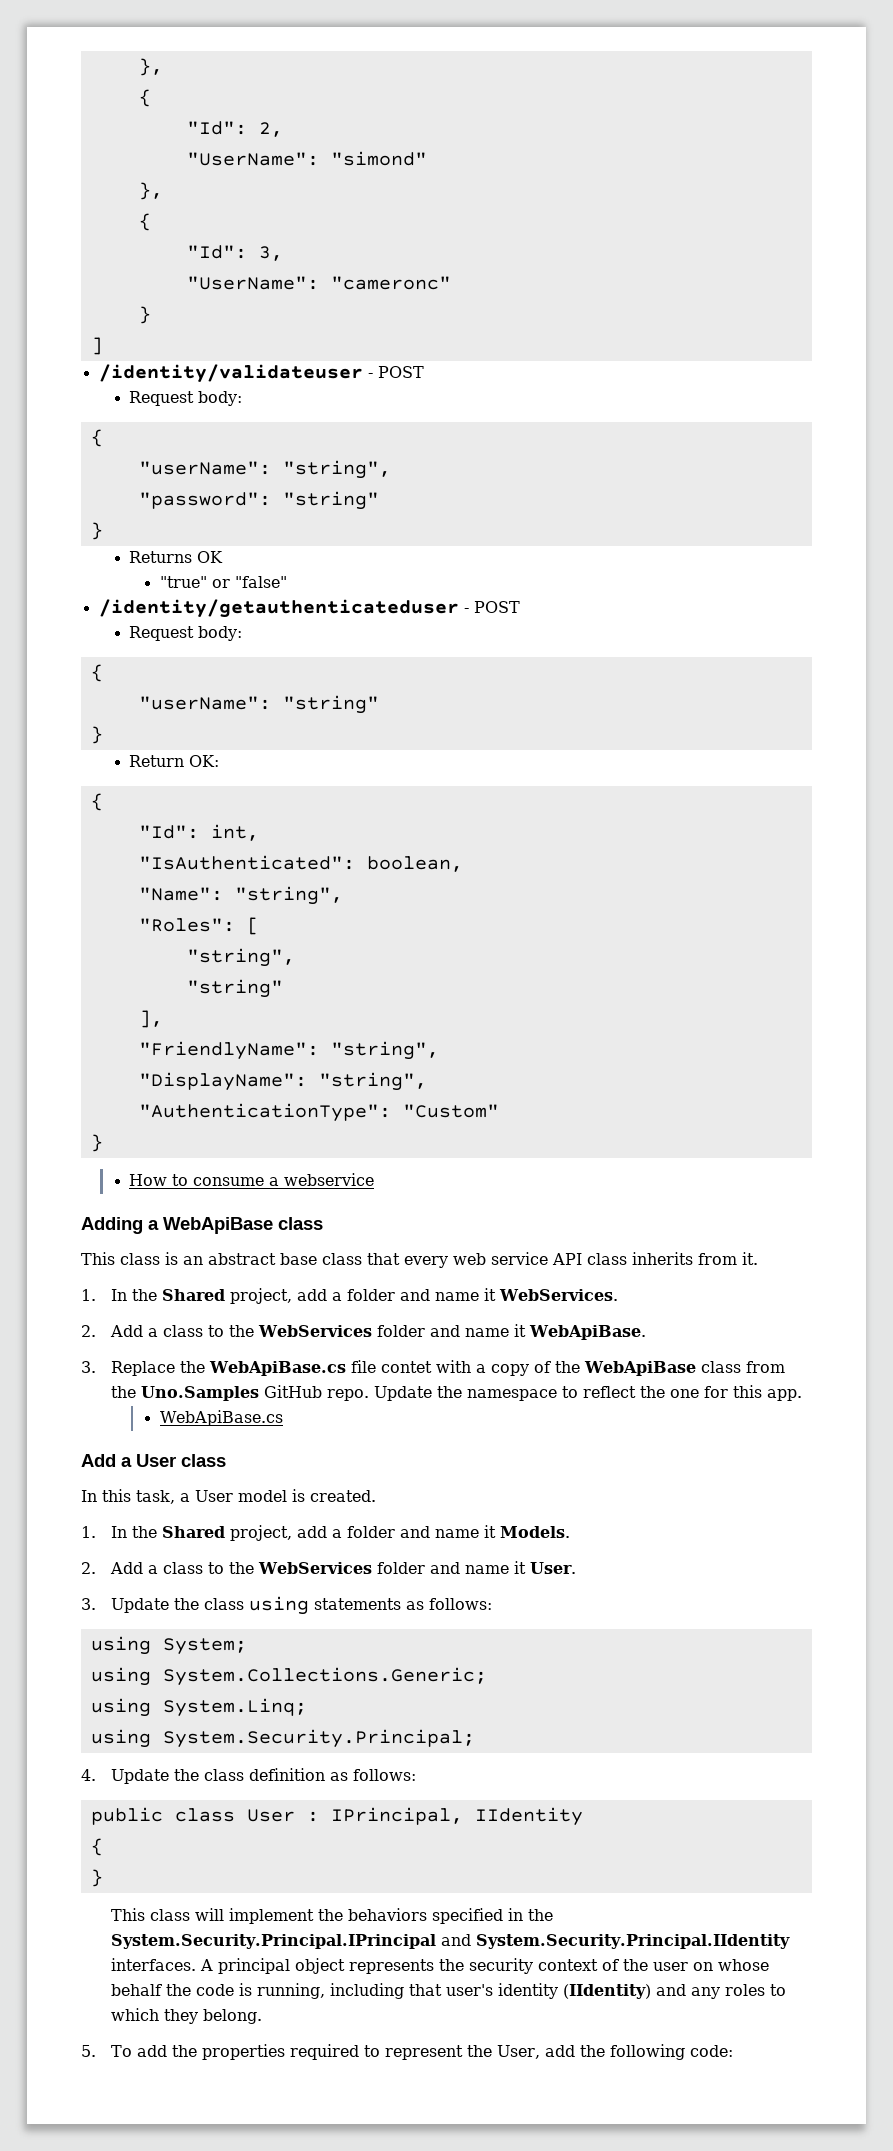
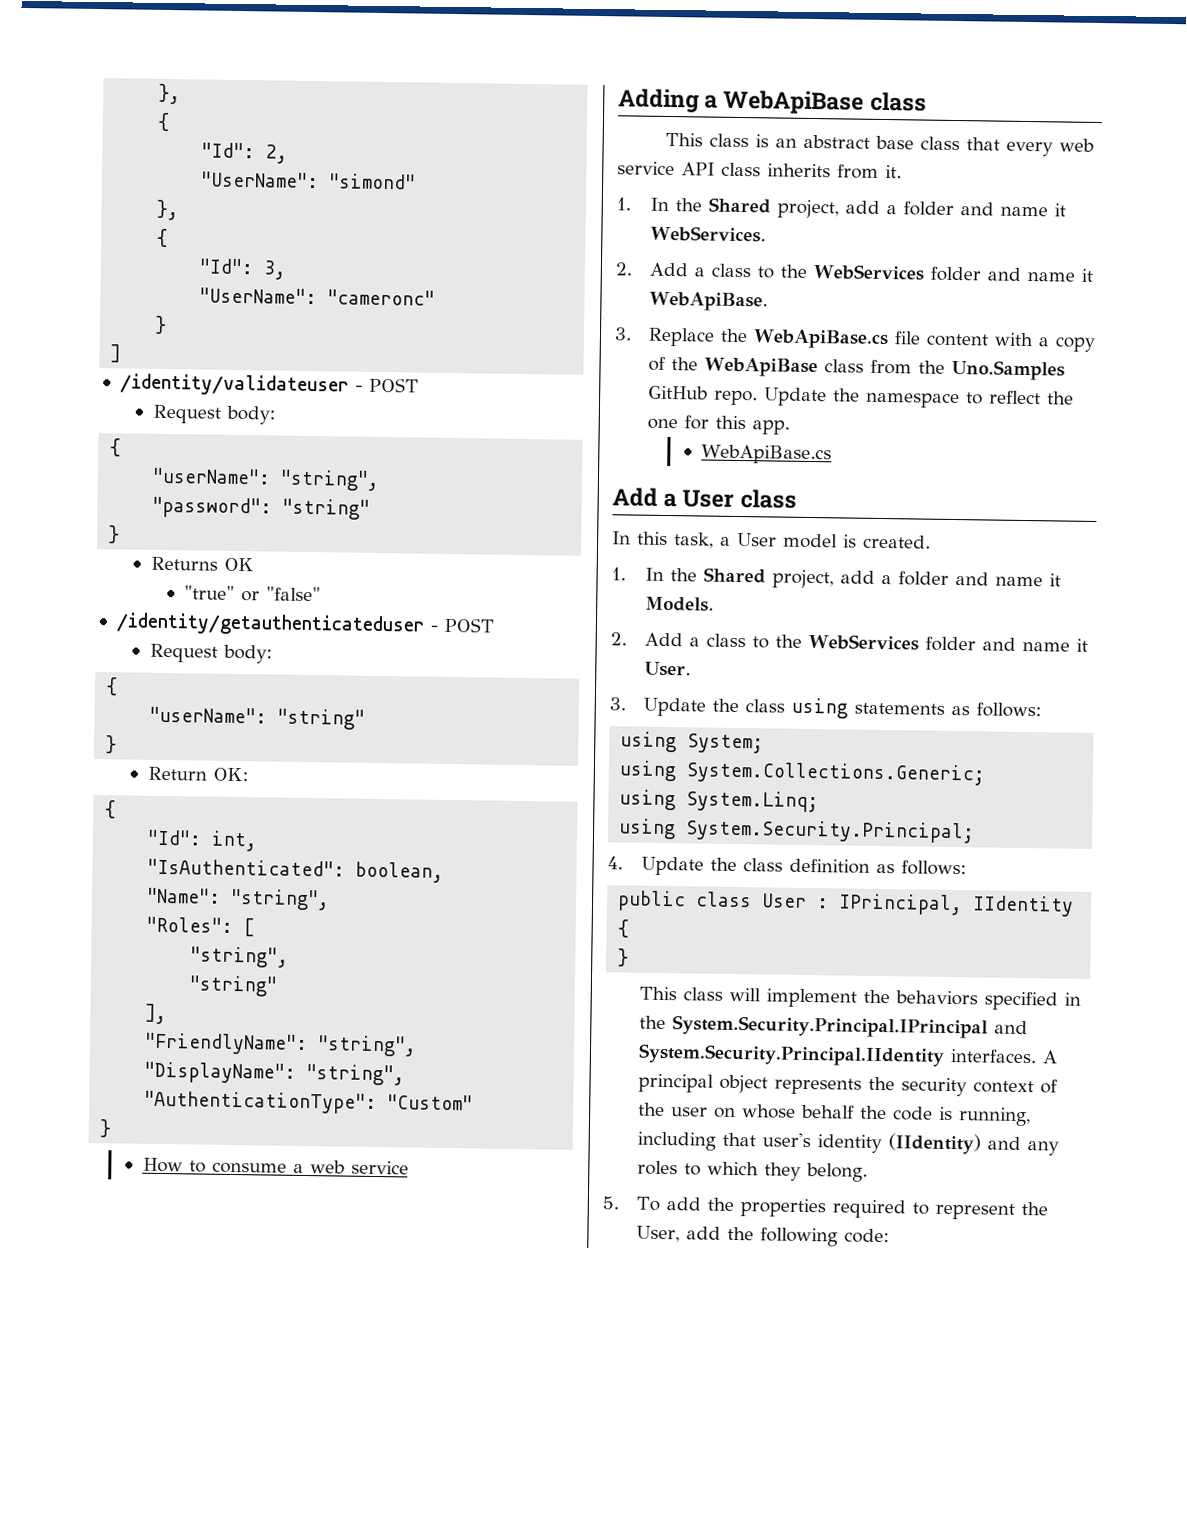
- How to consume a webservice
+ How to consume a web service
- 3. Replace the WebApiBase.cs file contet with a copy of the WebApiBase class from the Uno.Samples GitHub repo.
+ 3. Replace the WebApiBase.cs file content with a copy of the WebApiBase class from the Uno.Samples GitHub repo.

